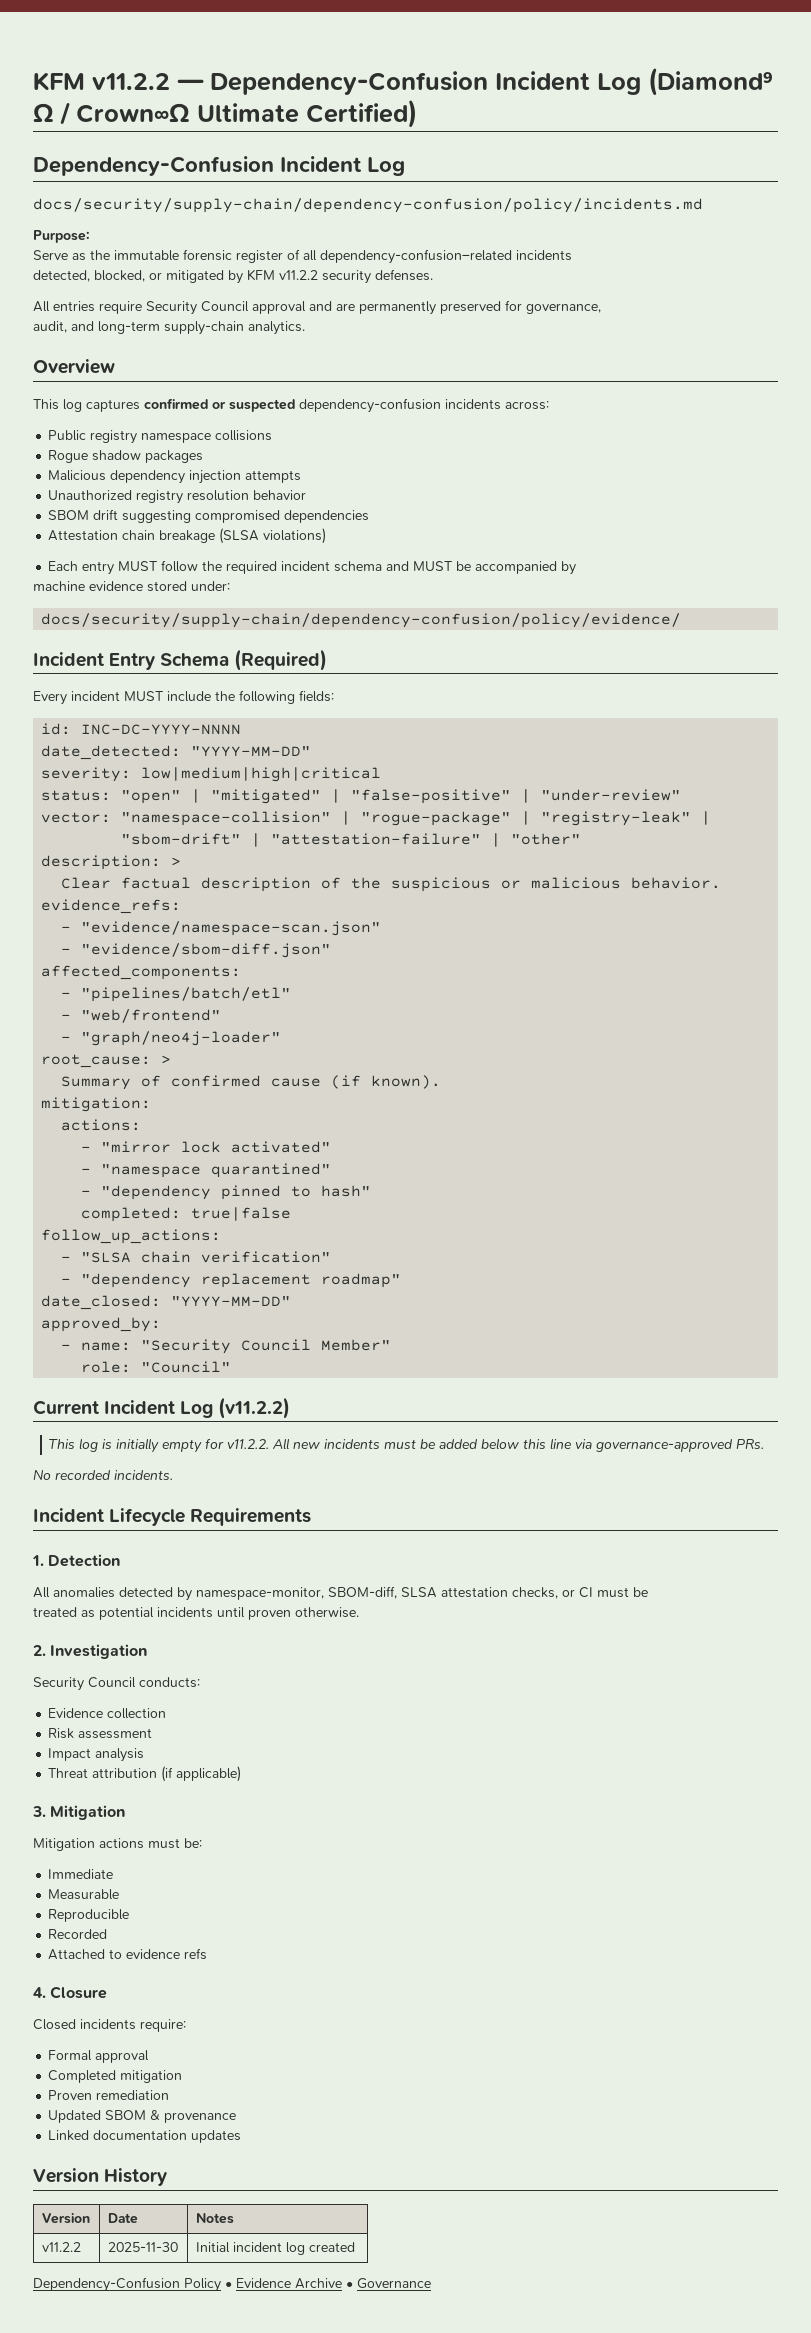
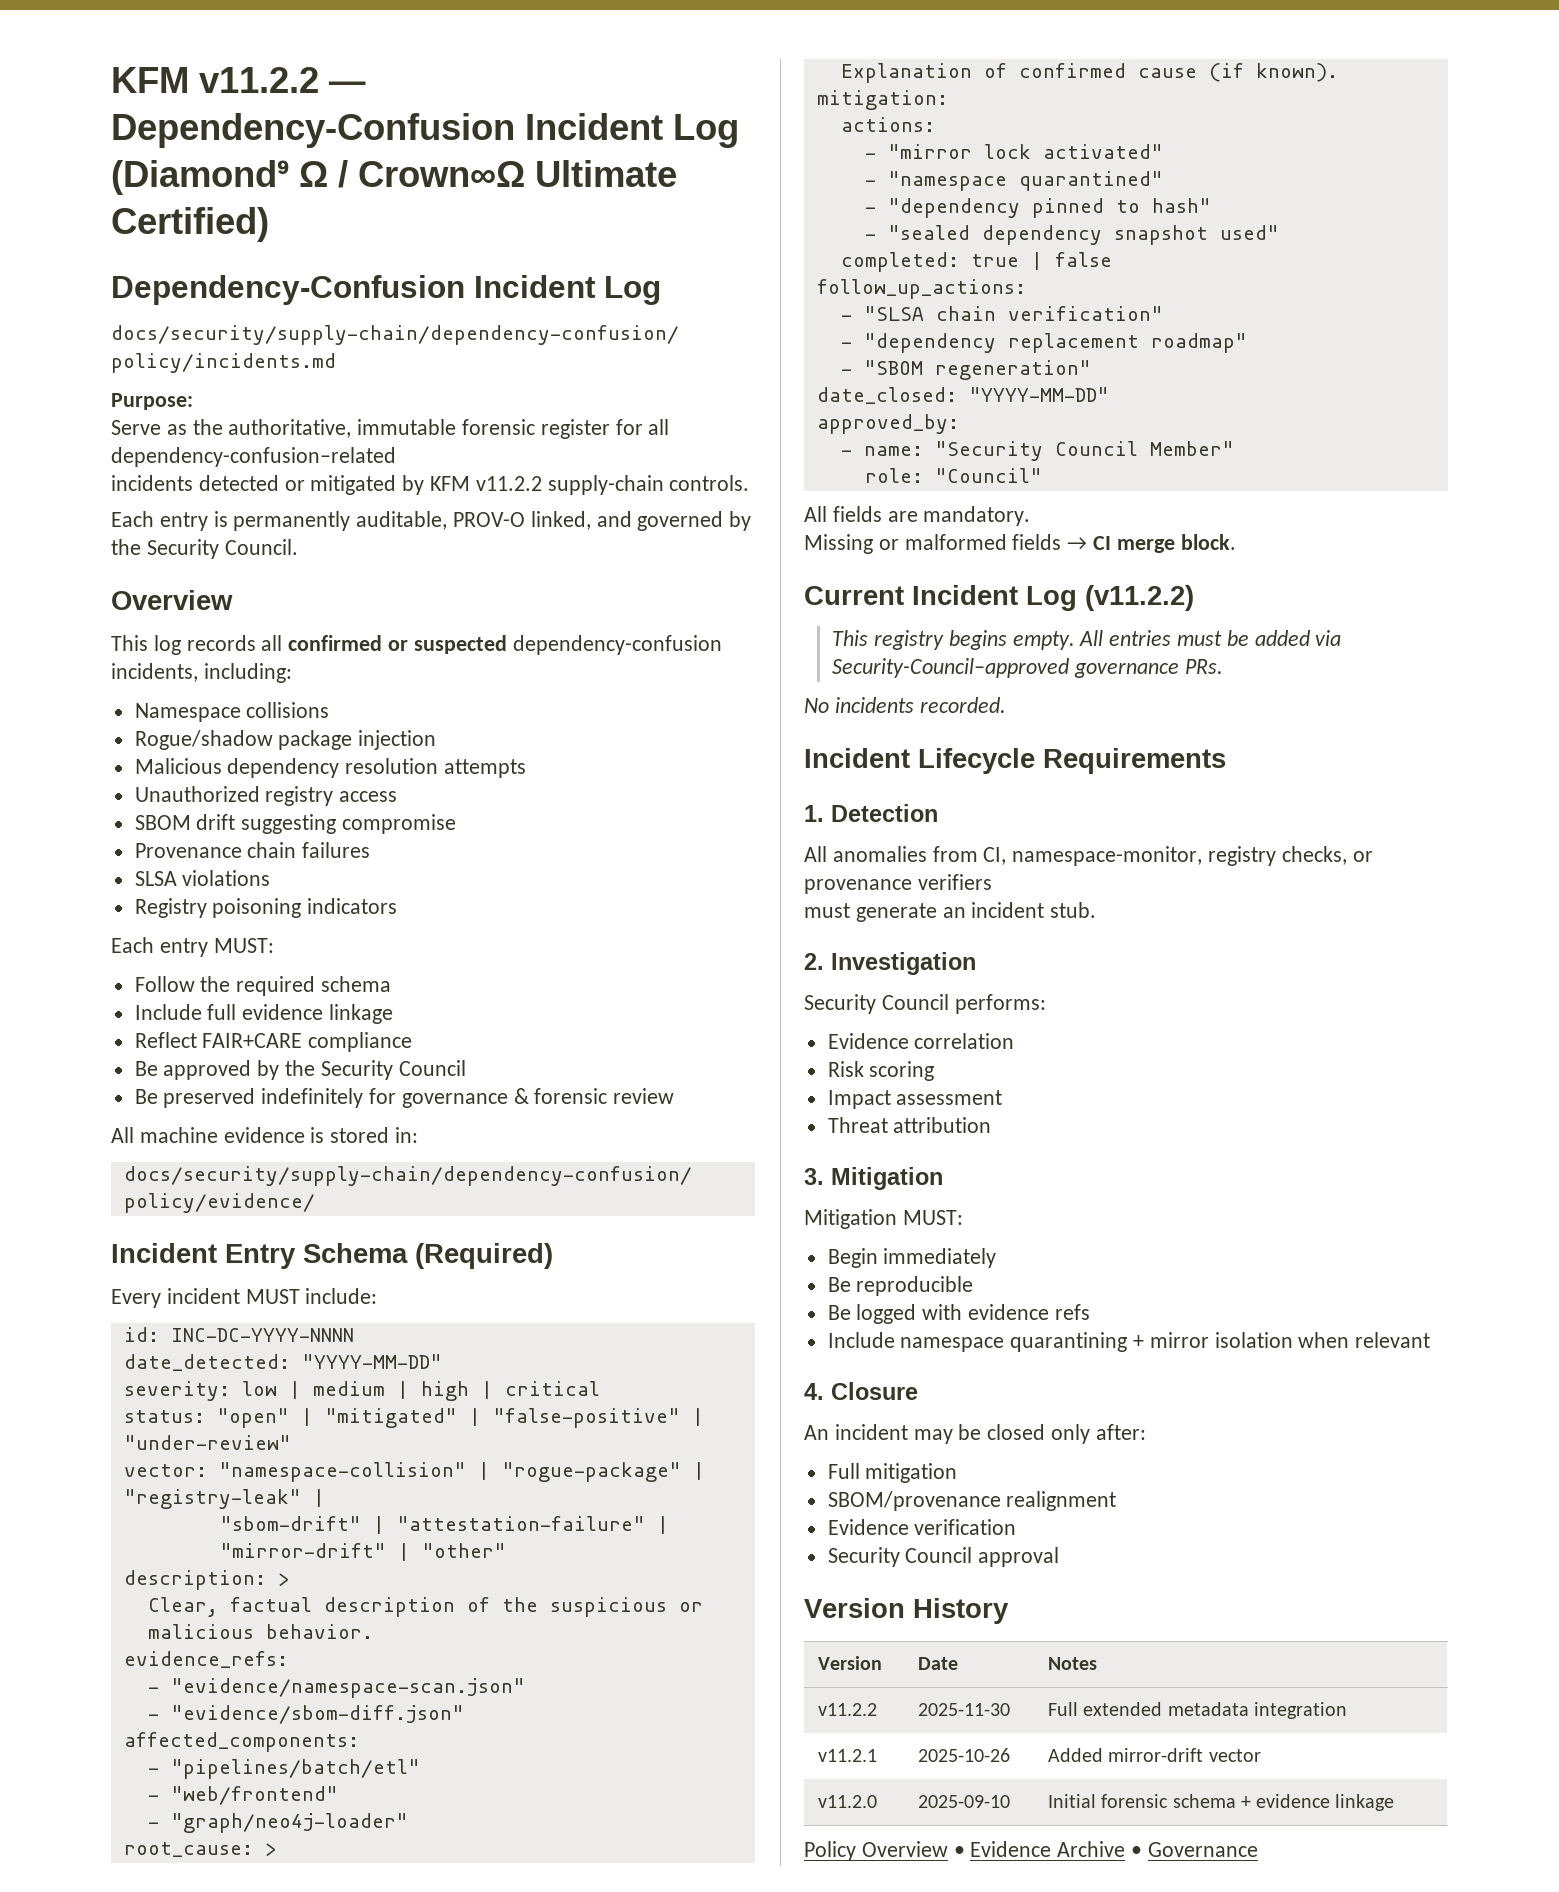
- Serve as the immutable forensic register of all dependency-confusion–related incidents
- detected, blocked, or mitigated by KFM v11.2.2 security defenses.
- All entries require Security Council approval and are permanently preserved for governance,
- audit, and long-term supply-chain analytics.
+ Serve as the authoritative, immutable forensic register for all dependency-confusion–related
+ incidents detected or mitigated by KFM v11.2.2 supply-chain controls.
+ Each entry is permanently auditable, PROV-O linked, and governed by the Security Council.
- This log captures confirmed or suspected dependency-confusion incidents across:
- Public registry namespace collisions
- Rogue shadow packages
+ This log records all confirmed or suspected dependency-confusion incidents, including:
+ Namespace collisions
+ Rogue/shadow package injection
- Malicious dependency injection attempts
+ Malicious dependency resolution attempts
- Unauthorized registry resolution behavior
+ Unauthorized registry access
- SBOM drift suggesting compromised dependencies
- Attestation chain breakage (SLSA violations)
- Each entry MUST follow the required incident schema and MUST be accompanied by
- machine evidence stored under:
+ SBOM drift suggesting compromise
+ Provenance chain failures
+ SLSA violations
+ Registry poisoning indicators
+ Each entry MUST:
+ Follow the required schema
+ Include full evidence linkage
+ Reflect FAIR+CARE compliance
+ Be approved by the Security Council
+ Be preserved indefinitely for governance & forensic review
+ All machine evidence is stored in:
- Every incident MUST include the following fields:
+ Every incident MUST include:
- severity: low|medium|high|critical
+ severity: low | medium | high | critical
- "sbom-drift" | "attestation-failure" | "other"
+ "sbom-drift" | "attestation-failure" | "mirror-drift" | "other"
- Clear factual description of the suspicious or malicious behavior.
+ Clear, factual description of the suspicious or malicious behavior.
- Summary of confirmed cause (if known).
+ Explanation of confirmed cause (if known).
- completed: true|false
+ - "sealed dependency snapshot used"
+ completed: true | false
+ - "SBOM regeneration"
+ All fields are mandatory.
+ Missing or malformed fields → CI merge block.
- This log is initially empty for v11.2.2. All new incidents must be added below this line via governance-approved PRs.
+ This registry begins empty. All entries must be added via Security-Council–approved governance PRs.
- No recorded incidents.
+ No incidents recorded.
- All anomalies detected by namespace-monitor, SBOM-diff, SLSA attestation checks, or CI must be
- treated as potential incidents until proven otherwise.
+ All anomalies from CI, namespace-monitor, registry checks, or provenance verifiers
+ must generate an incident stub.
- Security Council conducts:
- Evidence collection
+ Security Council performs:
+ Evidence correlation
- Risk assessment
+ Risk scoring
- Impact analysis
+ Impact assessment
- Threat attribution (if applicable)
+ Threat attribution
- Mitigation actions must be:
- Immediate
- Measurable
- Reproducible
- Recorded
- Attached to evidence refs
+ Mitigation MUST:
+ Begin immediately
+ Be reproducible
+ Be logged with evidence refs
+ Include namespace quarantining + mirror isolation when relevant
  4. Closure
- Closed incidents require:
- Formal approval
- Completed mitigation
- Proven remediation
- Updated SBOM & provenance
- Linked documentation updates
+ An incident may be closed only after:
+ Full mitigation
+ SBOM/provenance realignment
+ Evidence verification
+ Security Council approval
- v11.2.2 | 2025-11-30 | Initial incident log created
- Dependency-Confusion Policy • Evidence Archive • Governance
+ v11.2.2 | 2025-11-30 | Full extended metadata integration
+ v11.2.1 | 2025-10-26 | Added mirror-drift vector
+ v11.2.0 | 2025-09-10 | Initial forensic schema + evidence linkage
+ Policy Overview • Evidence Archive • Governance

